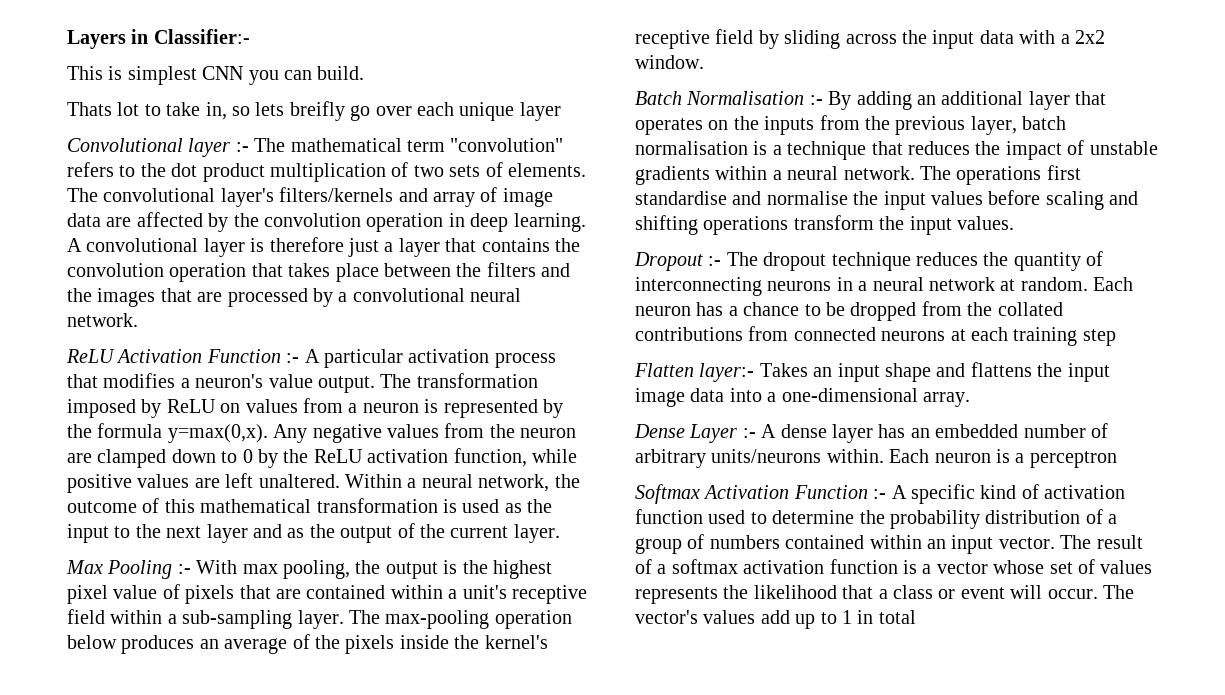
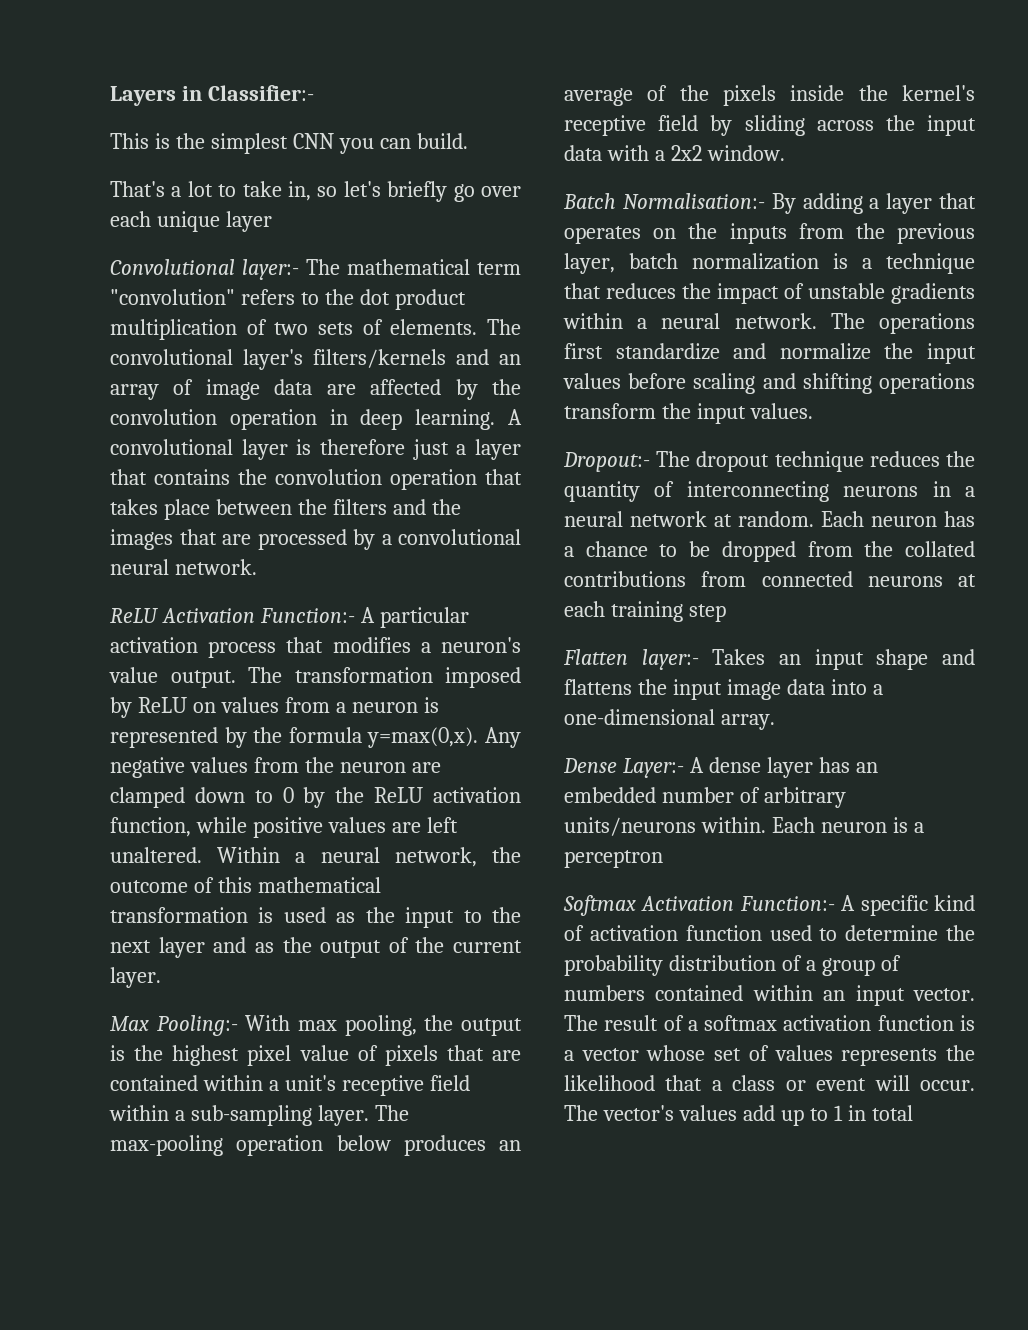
- This is simplest CNN you can build.
+ This is the simplest CNN you can build.
- Thats lot to take in, so lets breifly go over each unique layer
+ That's a lot to take in, so let's briefly go over each unique layer
- Convolutional layer :- The mathematical term "convolution" refers to the dot product multiplication of two sets of elements.
+ Convolutional layer:- The mathematical term "convolution" refers to the dot product multiplication of two sets of elements.
- The convolutional layer's filters/kernels and array of image data are affected by the convolution operation in deep learning.
+ The convolutional layer's filters/kernels and an array of image data are affected by the convolution operation in deep learning.
- ReLU Activation Function :- A particular activation process that modifies a neuron's value output.
+ ReLU Activation Function:- A particular activation process that modifies a neuron's value output.
- Max Pooling :- With max pooling, the output is the highest pixel value of pixels that are contained within a unit's receptive field within a sub-sampling layer.
+ Max Pooling:- With max pooling, the output is the highest pixel value of pixels that are contained within a unit's receptive field within a sub-sampling layer.
- Batch Normalisation :- By adding an additional layer that operates on the inputs from the previous layer, batch normalisation is a technique that reduces the impact of unstable gradients within a neural network.
+ Batch Normalisation:- By adding a layer that operates on the inputs from the previous layer, batch normalization is a technique that reduces the impact of unstable gradients within a neural network.
- The operations first standardise and normalise the input values before scaling and shifting operations transform the input values.
+ The operations first standardize and normalize the input values before scaling and shifting operations transform the input values.
- Dropout :- The dropout technique reduces the quantity of interconnecting neurons in a neural network at random.
+ Dropout:- The dropout technique reduces the quantity of interconnecting neurons in a neural network at random.
- Dense Layer :- A dense layer has an embedded number of arbitrary units/neurons within.
+ Dense Layer:- A dense layer has an embedded number of arbitrary units/neurons within.
- Softmax Activation Function :- A specific kind of activation function used to determine the probability distribution of a group of numbers contained within an input vector.
+ Softmax Activation Function:- A specific kind of activation function used to determine the probability distribution of a group of numbers contained within an input vector.

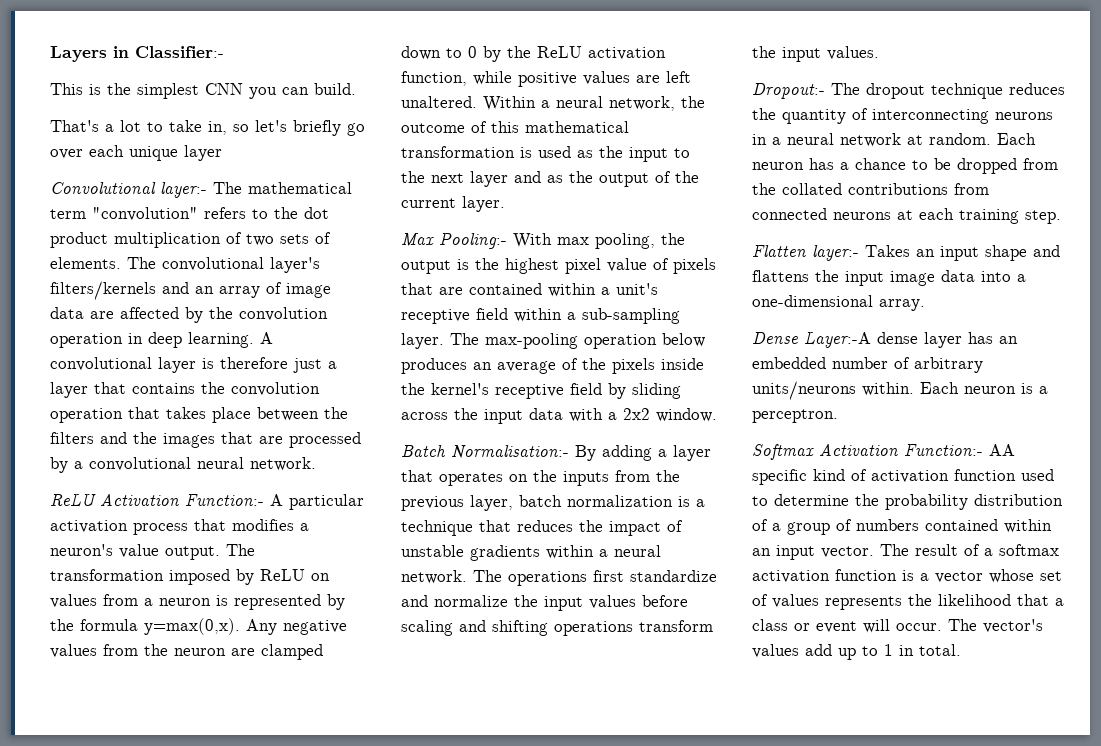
- Each neuron has a chance to be dropped from the collated contributions from connected neurons at each training step
+ Each neuron has a chance to be dropped from the collated contributions from connected neurons at each training step.
- Dense Layer:- A dense layer has an embedded number of arbitrary units/neurons within.
+ Dense Layer:-A dense layer has an embedded number of arbitrary units/neurons within.
- Each neuron is a perceptron
+ Each neuron is a perceptron.
- Softmax Activation Function:- A specific kind of activation function used to determine the probability distribution of a group of numbers contained within an input vector.
+ Softmax Activation Function:- AA specific kind of activation function used to determine the probability distribution of a group of numbers contained within an input vector.
- The vector's values add up to 1 in total
+ The vector's values add up to 1 in total.

